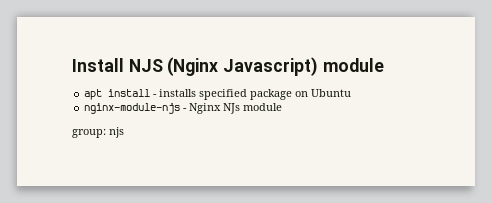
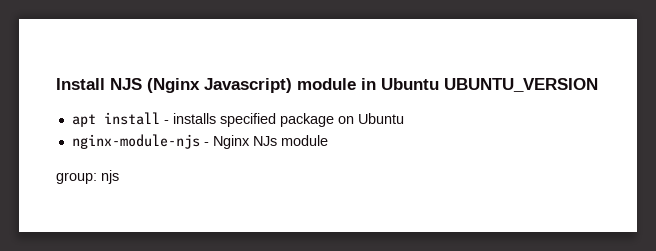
- Install NJS (Nginx Javascript) module
+ Install NJS (Nginx Javascript) module in Ubuntu UBUNTU_VERSION

